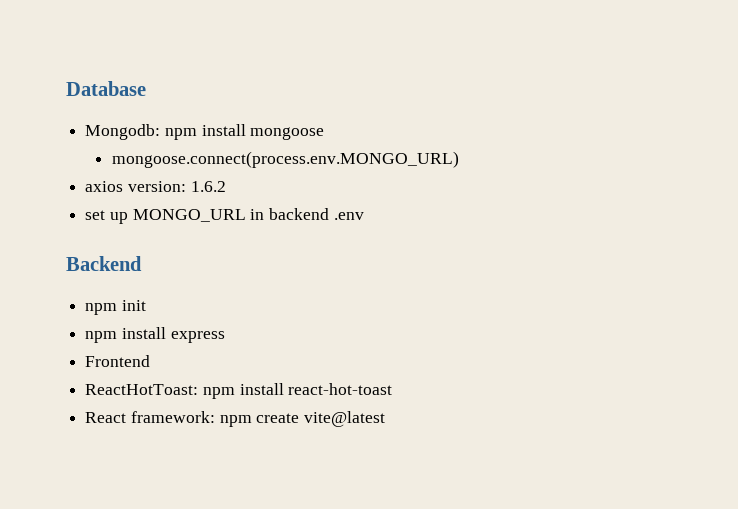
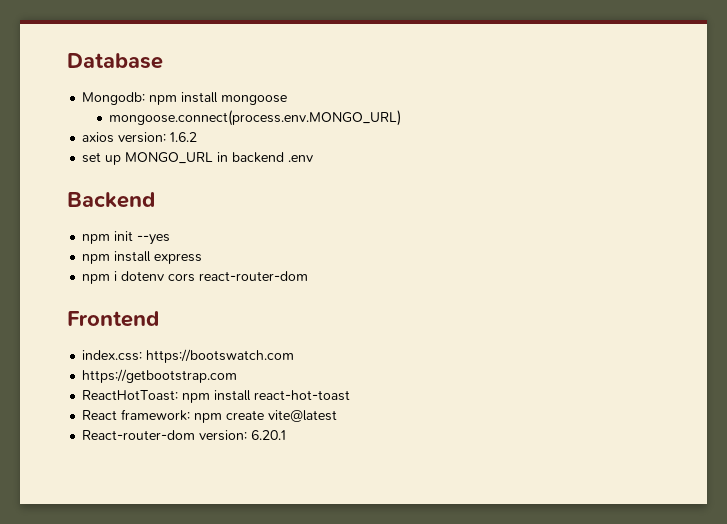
- npm init
+ npm init --yes
+ npm i dotenv cors react-router-dom
  Frontend
+ index.css: https://bootswatch.com
+ https://getbootstrap.com
+ React-router-dom version: 6.20.1

